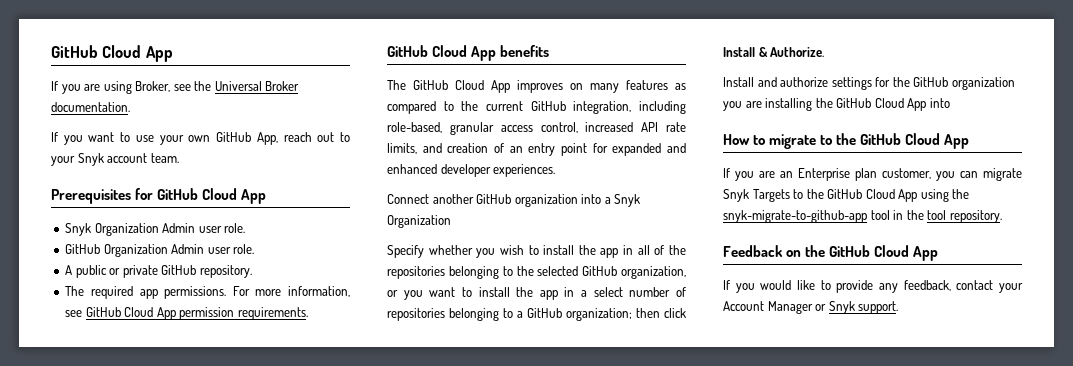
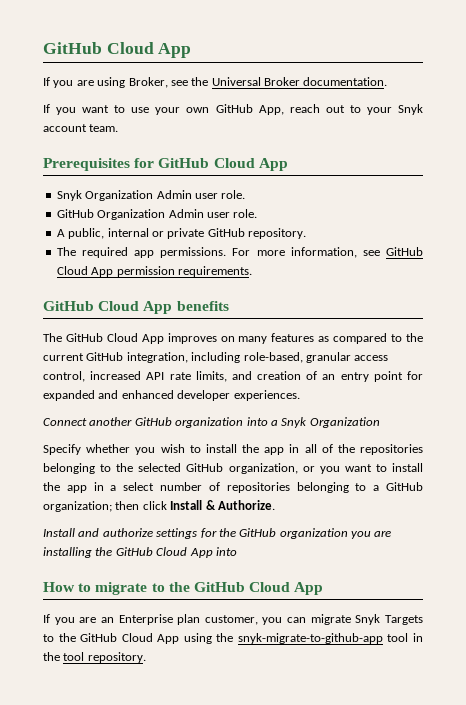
- A public or private GitHub repository.
+ A public, internal or private GitHub repository.
- Feedback on the GitHub Cloud App
- If you would like to provide any feedback, contact your Account Manager or Snyk support.

